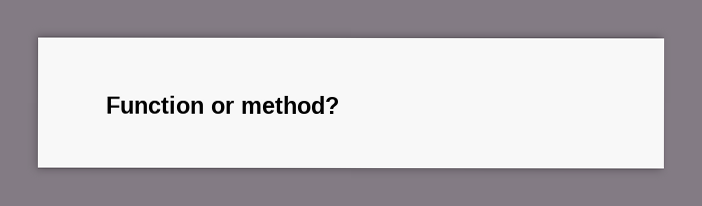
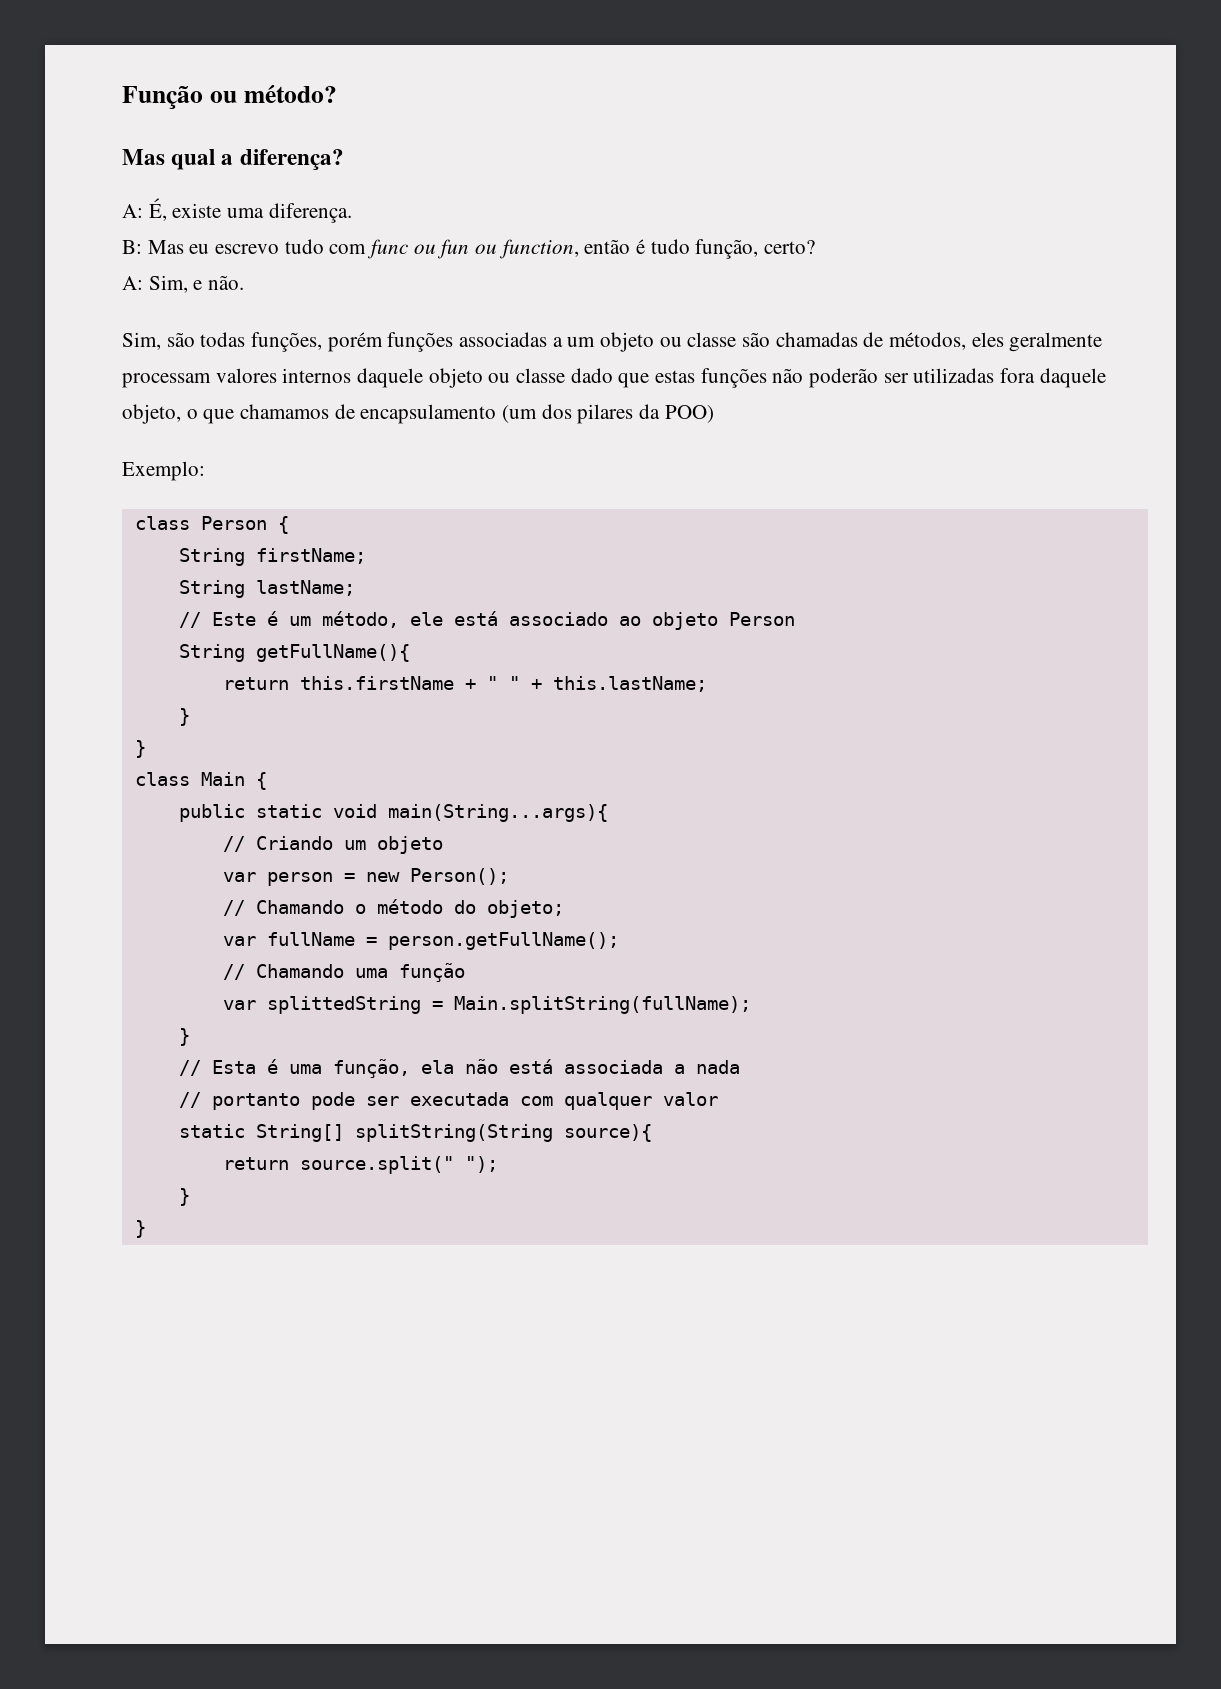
- Function or method?
+ Função ou método?
+ Mas qual a diferença?
+ A: É, existe uma diferença.
+ B: Mas eu escrevo tudo com func ou fun ou function, então é tudo função, certo?
+ A: Sim, e não.
+ Sim, são todas funções, porém funções associadas a um objeto ou classe são chamadas de métodos, eles geralmente processam valores internos daquele objeto ou classe dado que estas funções não poderão ser utilizadas fora daquele objeto, o que chamamos de encapsulamento (um dos pilares da POO)
+ Exemplo:
+ class Person {
+ String firstName;
+ String lastName;
+ // Este é um método, ele está associado ao objeto Person
+ String getFullName(){
+ return this.firstName + " " + this.lastName;
+ }
+ }
+ class Main {
+ public static void main(String...args){
+ // Criando um objeto
+ var person = new Person();
+ // Chamando o método do objeto;
+ var fullName = person.getFullName();
+ // Chamando uma função
+ var splittedString = Main.splitString(fullName);
+ }
+ // Esta é uma função, ela não está associada a nada
+ // portanto pode ser executada com qualquer valor
+ static String[] splitString(String source){
+ return source.split(" ");
+ }
+ }

